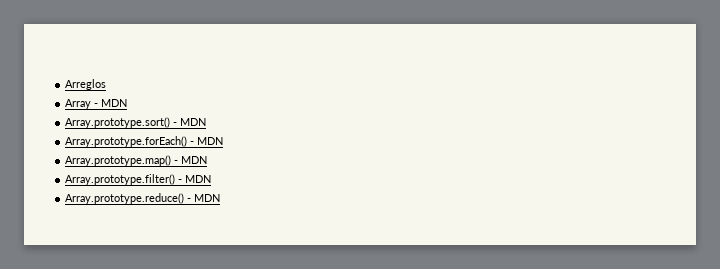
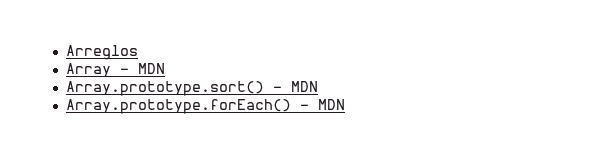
- Array.prototype.map() - MDN
- Array.prototype.filter() - MDN
- Array.prototype.reduce() - MDN

